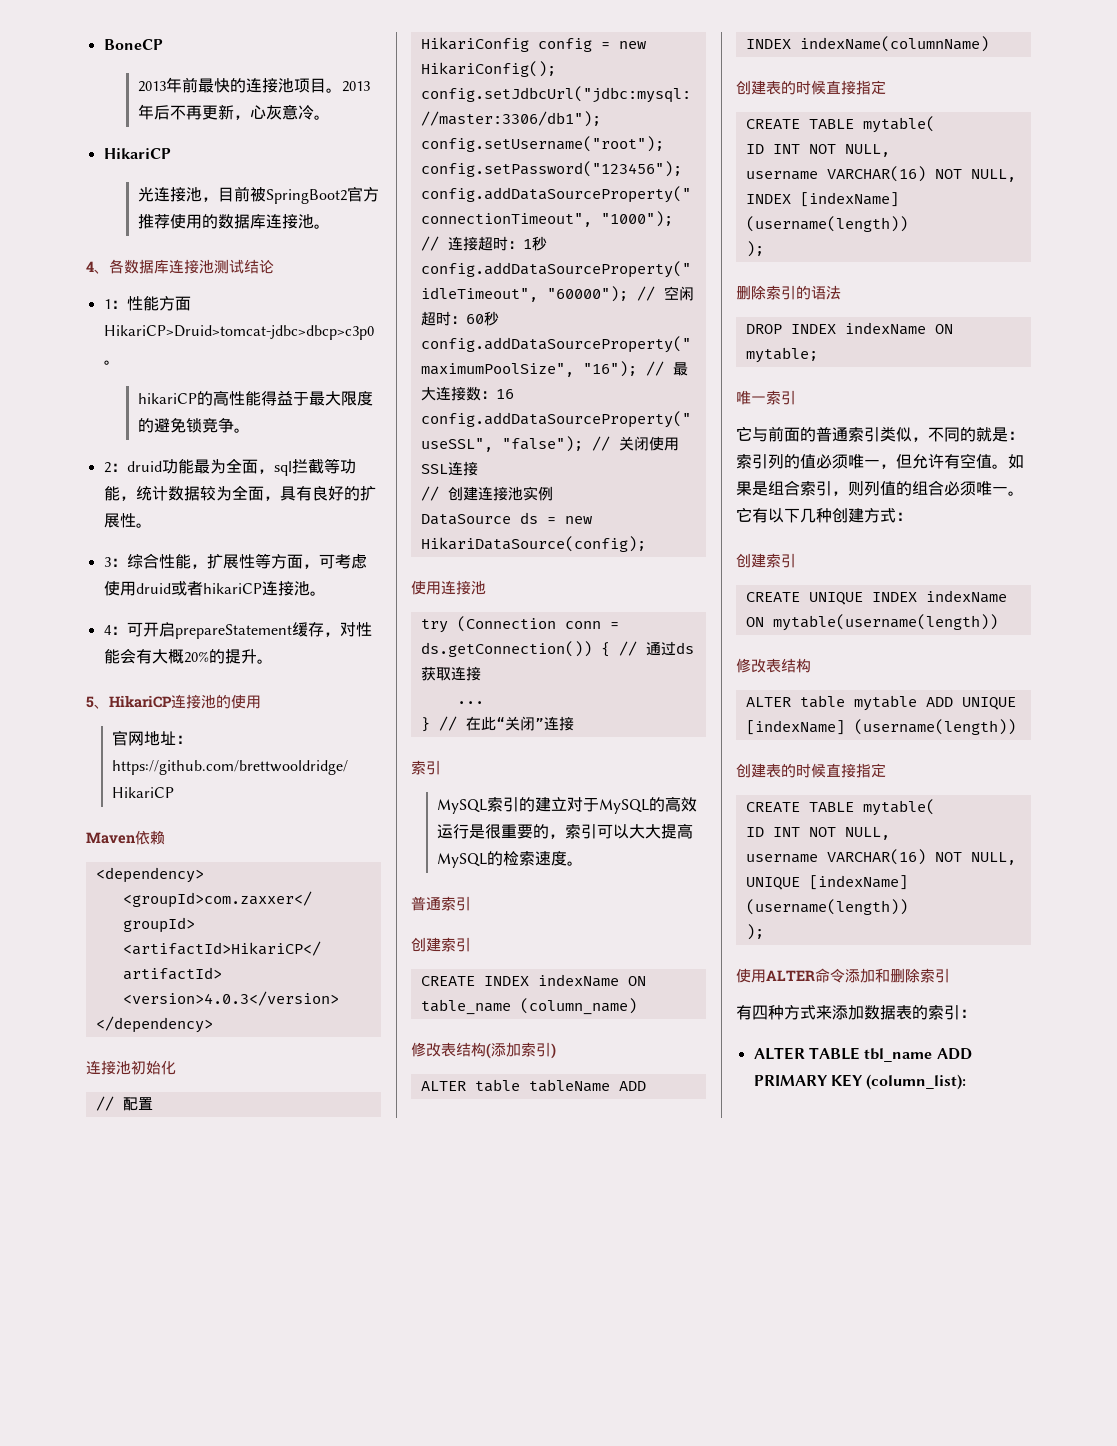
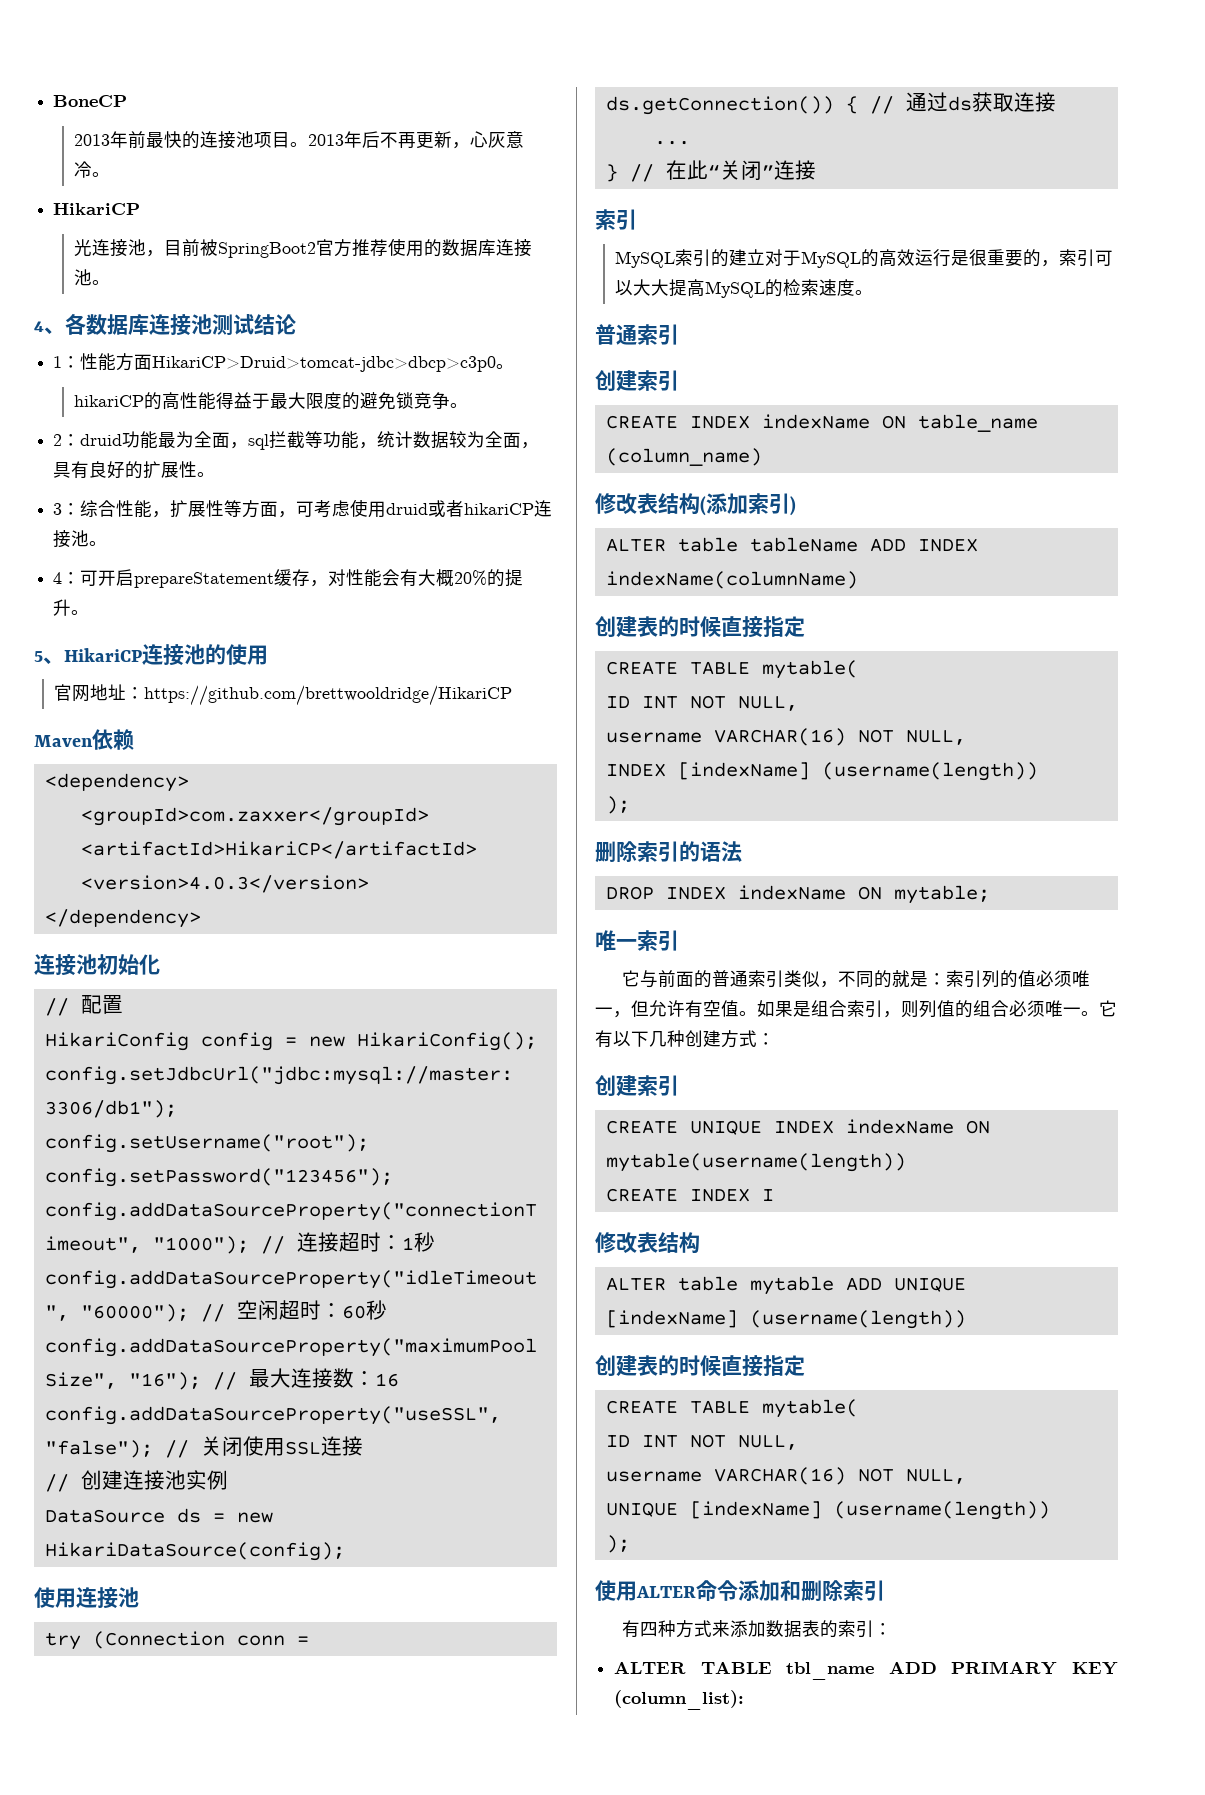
+ CREATE INDEX I

